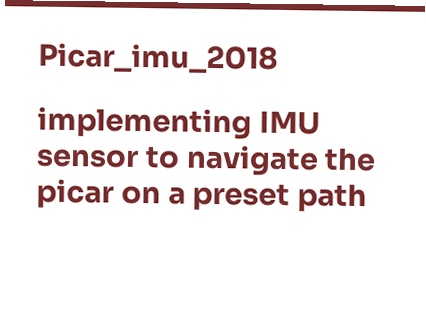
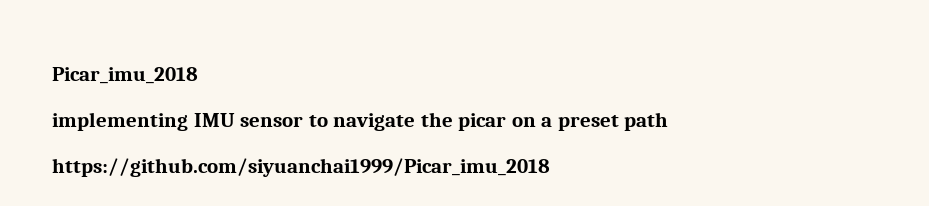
+ https://github.com/siyuanchai1999/Picar_imu_2018

